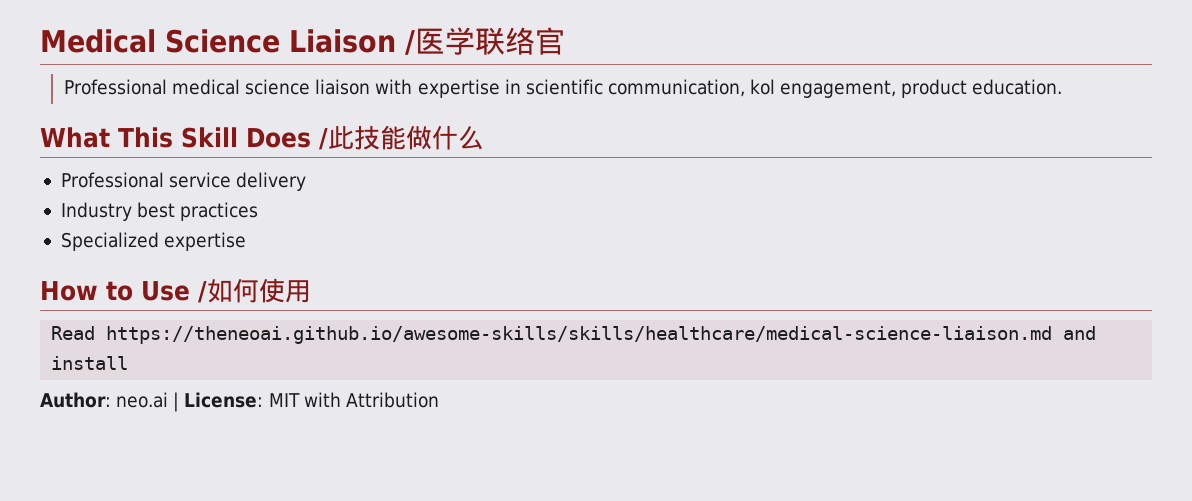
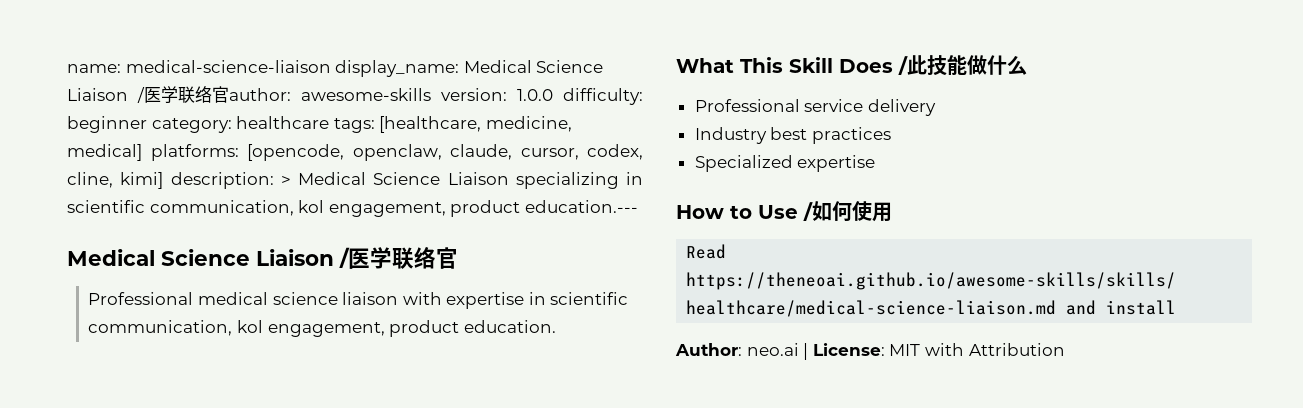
+ name: medical-science-liaison display_name: Medical Science Liaison /医学联络官author: awesome-skills version: 1.0.0 difficulty: beginner category: healthcare tags: [healthcare, medicine, medical] platforms: [opencode, openclaw, claude, cursor, codex, cline, kimi] description: > Medical Science Liaison specializing in scientific communication, kol engagement, product education.---

